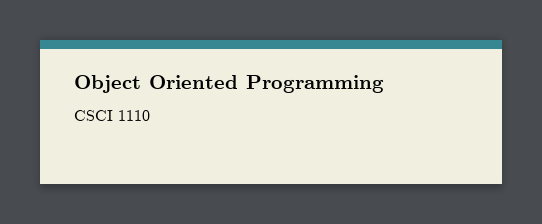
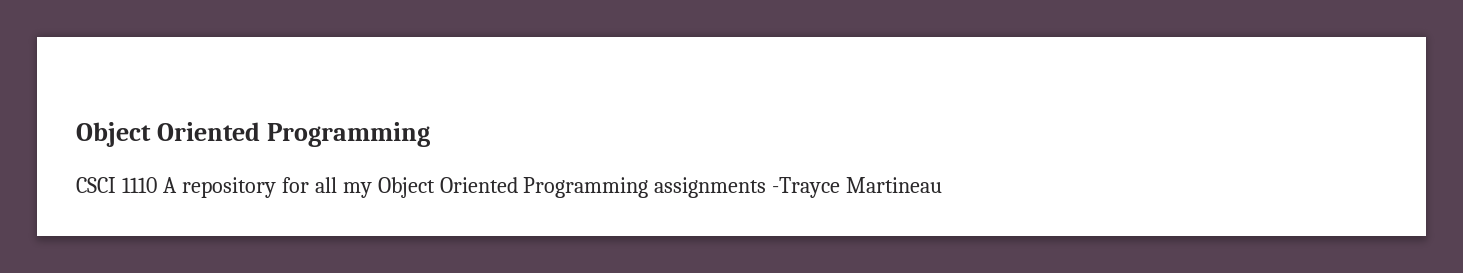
- CSCI 1110
+ CSCI 1110 A repository for all my Object Oriented Programming assignments -Trayce Martineau

